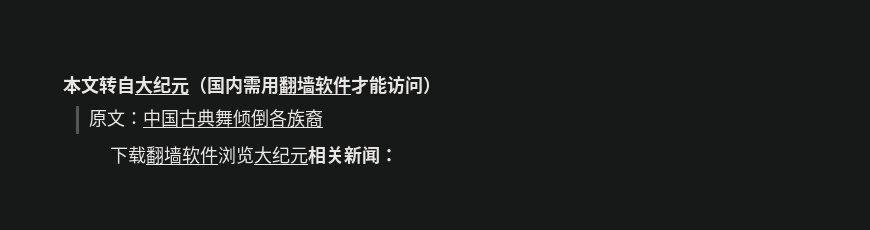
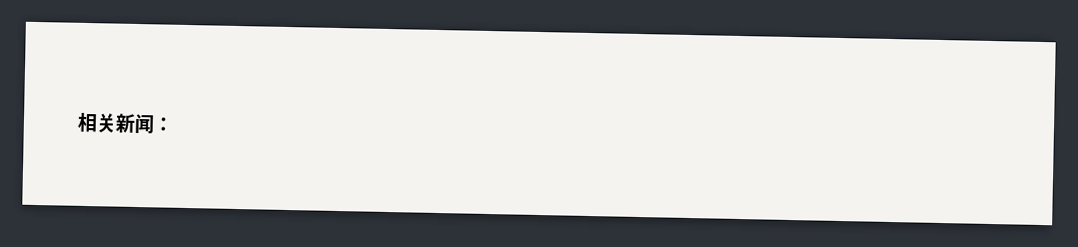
- 本文转自大纪元（国内需用翻墙软件才能访问）
- 原文：中国古典舞倾倒各族裔
- 下载翻墙软件浏览大纪元相关新闻：
+ 相关新闻：

